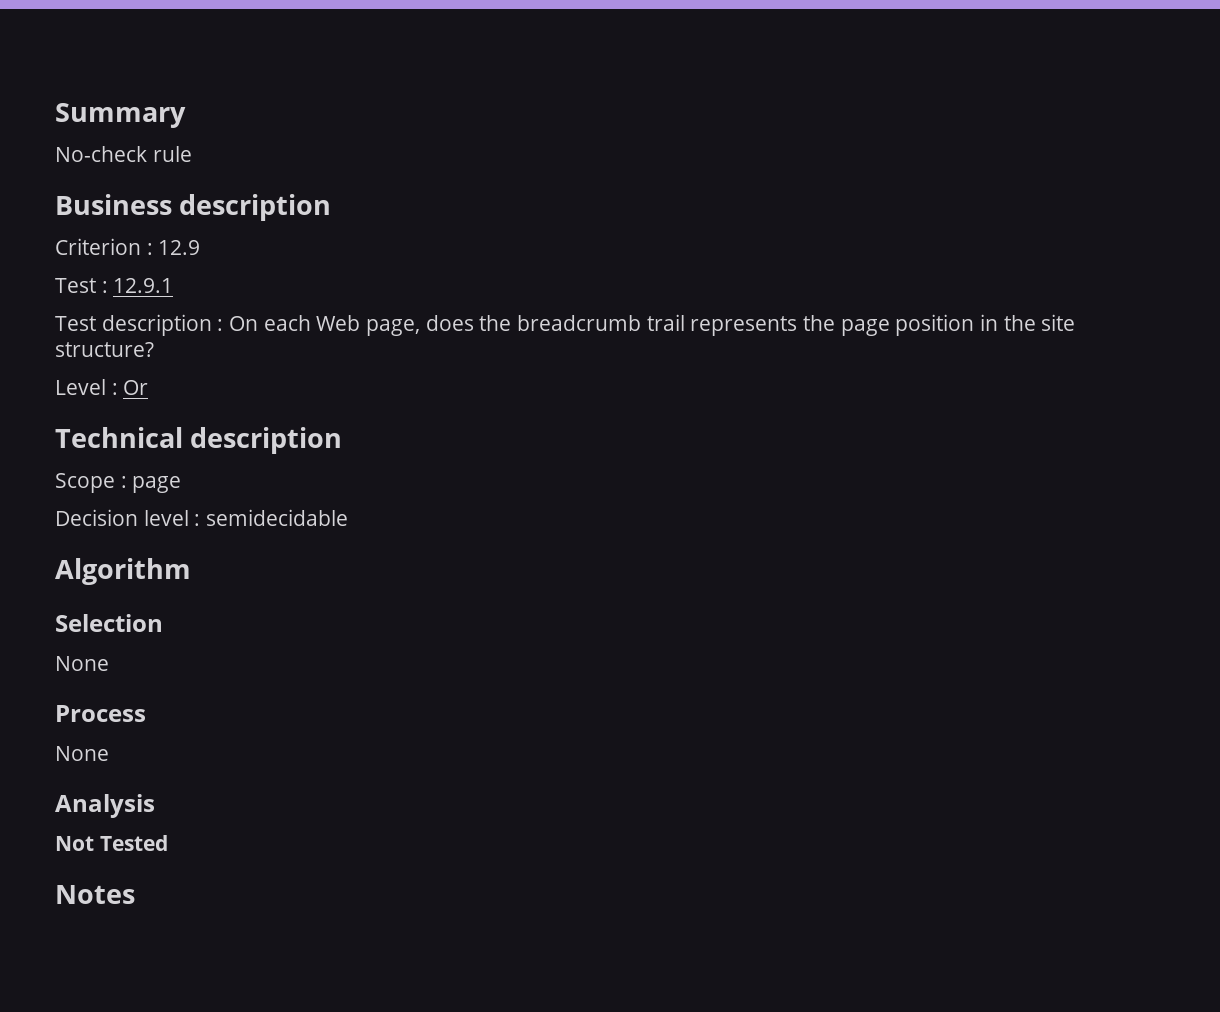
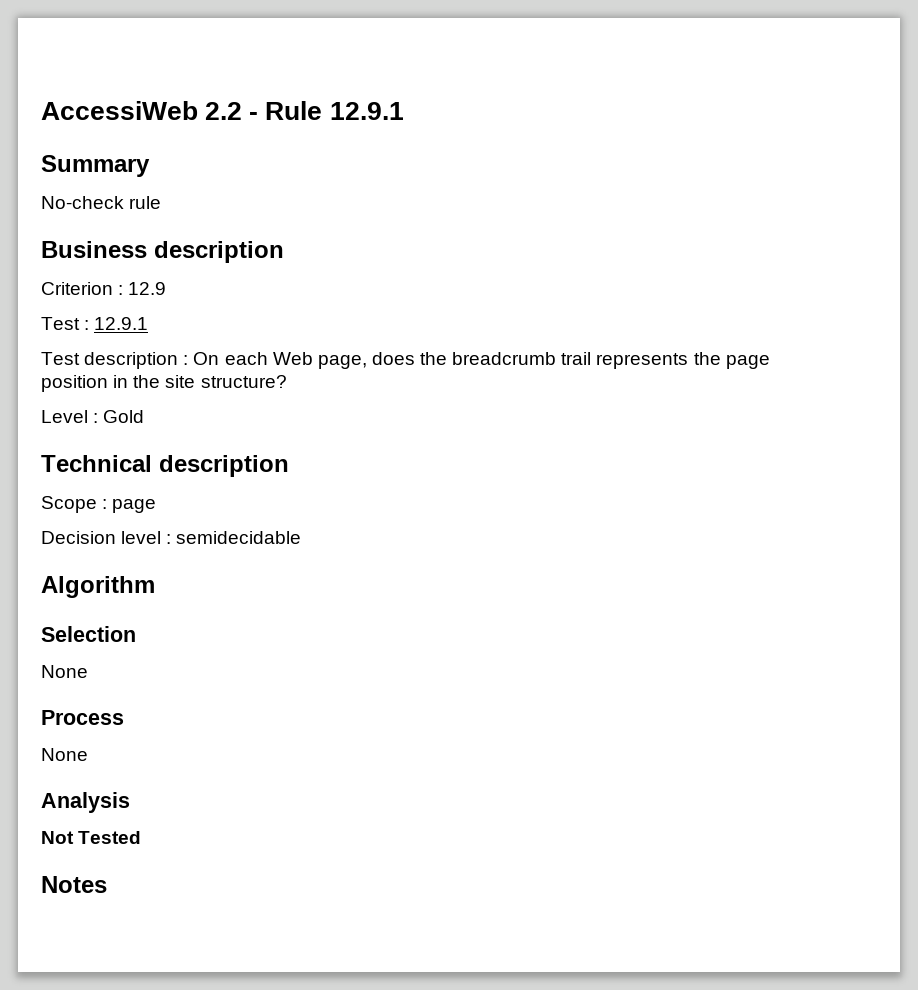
+ AccessiWeb 2.2 - Rule 12.9.1
- Level : Or
+ Level : Gold

